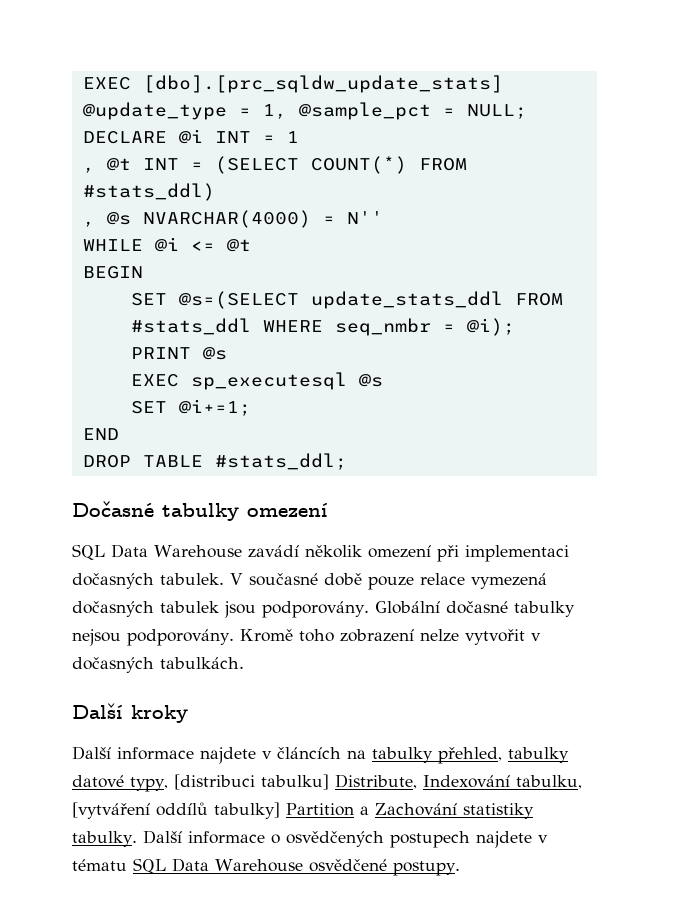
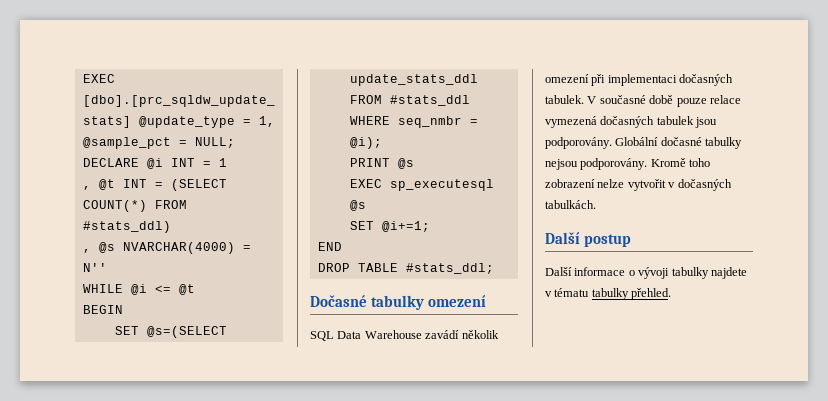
- Další kroky
- Další informace najdete v článcích na tabulky přehled, tabulky datové typy, [distribuci tabulku] Distribute, Indexování tabulku, [vytváření oddílů tabulky] Partition a Zachování statistiky tabulky. Další informace o osvědčených postupech najdete v tématu SQL Data Warehouse osvědčené postupy.
+ Další postup
+ Další informace o vývoji tabulky najdete v tématu tabulky přehled.

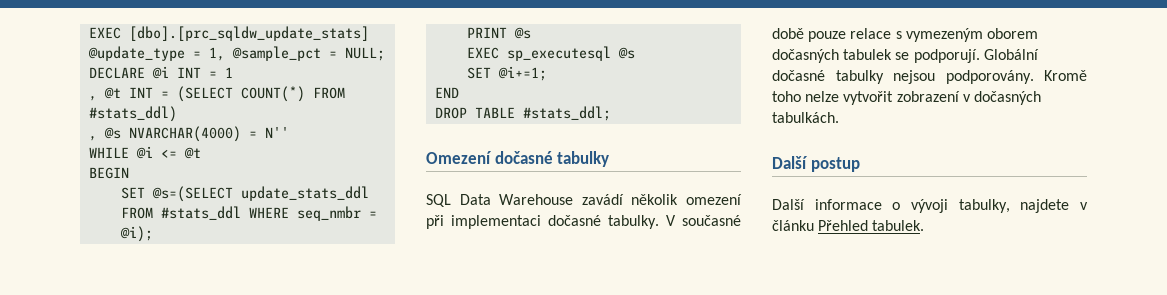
- Dočasné tabulky omezení
+ Omezení dočasné tabulky
- SQL Data Warehouse zavádí několik omezení při implementaci dočasných tabulek.
+ SQL Data Warehouse zavádí několik omezení při implementaci dočasné tabulky.
- V současné době pouze relace vymezená dočasných tabulek jsou podporovány.
+ V současné době pouze relace s vymezeným oborem dočasných tabulek se podporují.
- Kromě toho zobrazení nelze vytvořit v dočasných tabulkách.
+ Kromě toho nelze vytvořit zobrazení v dočasných tabulkách.
- Další informace o vývoji tabulky najdete v tématu tabulky přehled.
+ Další informace o vývoji tabulky, najdete v článku Přehled tabulek.

